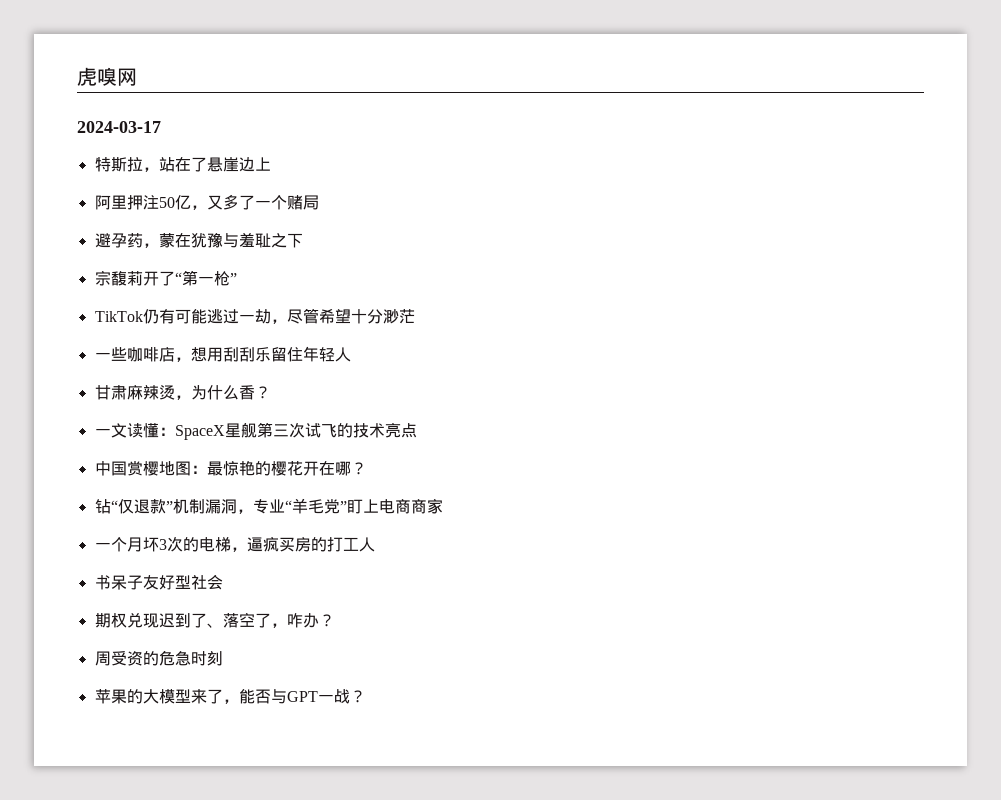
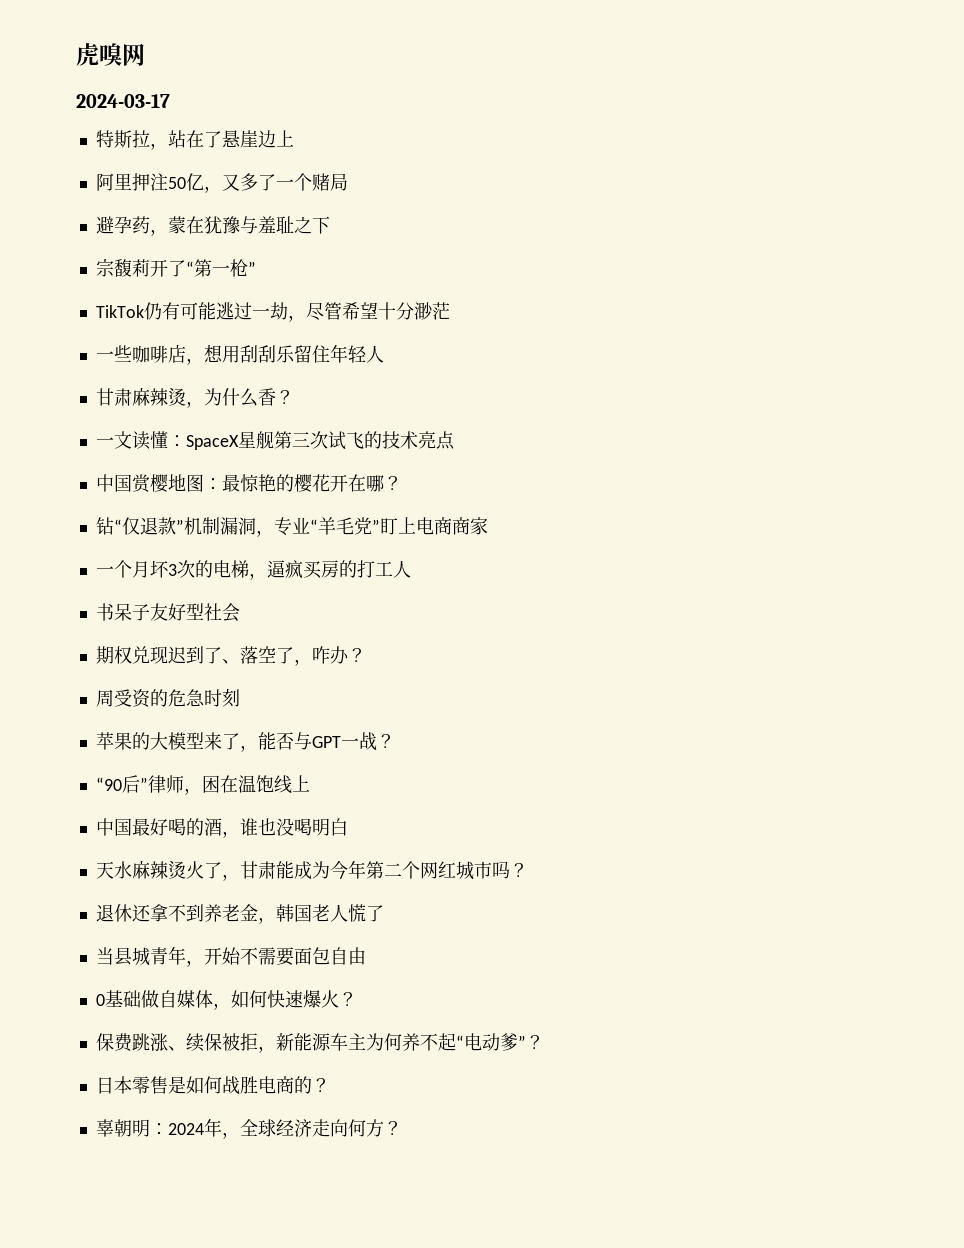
+ “90后”律师，困在温饱线上
+ 中国最好喝的酒，谁也没喝明白
+ 天水麻辣烫火了，甘肃能成为今年第二个网红城市吗？
+ 退休还拿不到养老金，韩国老人慌了
+ 当县城青年，开始不需要面包自由
+ 0基础做自媒体，如何快速爆火？
+ 保费跳涨、续保被拒，新能源车主为何养不起“电动爹”？
+ 日本零售是如何战胜电商的？
+ 辜朝明：2024年，全球经济走向何方？

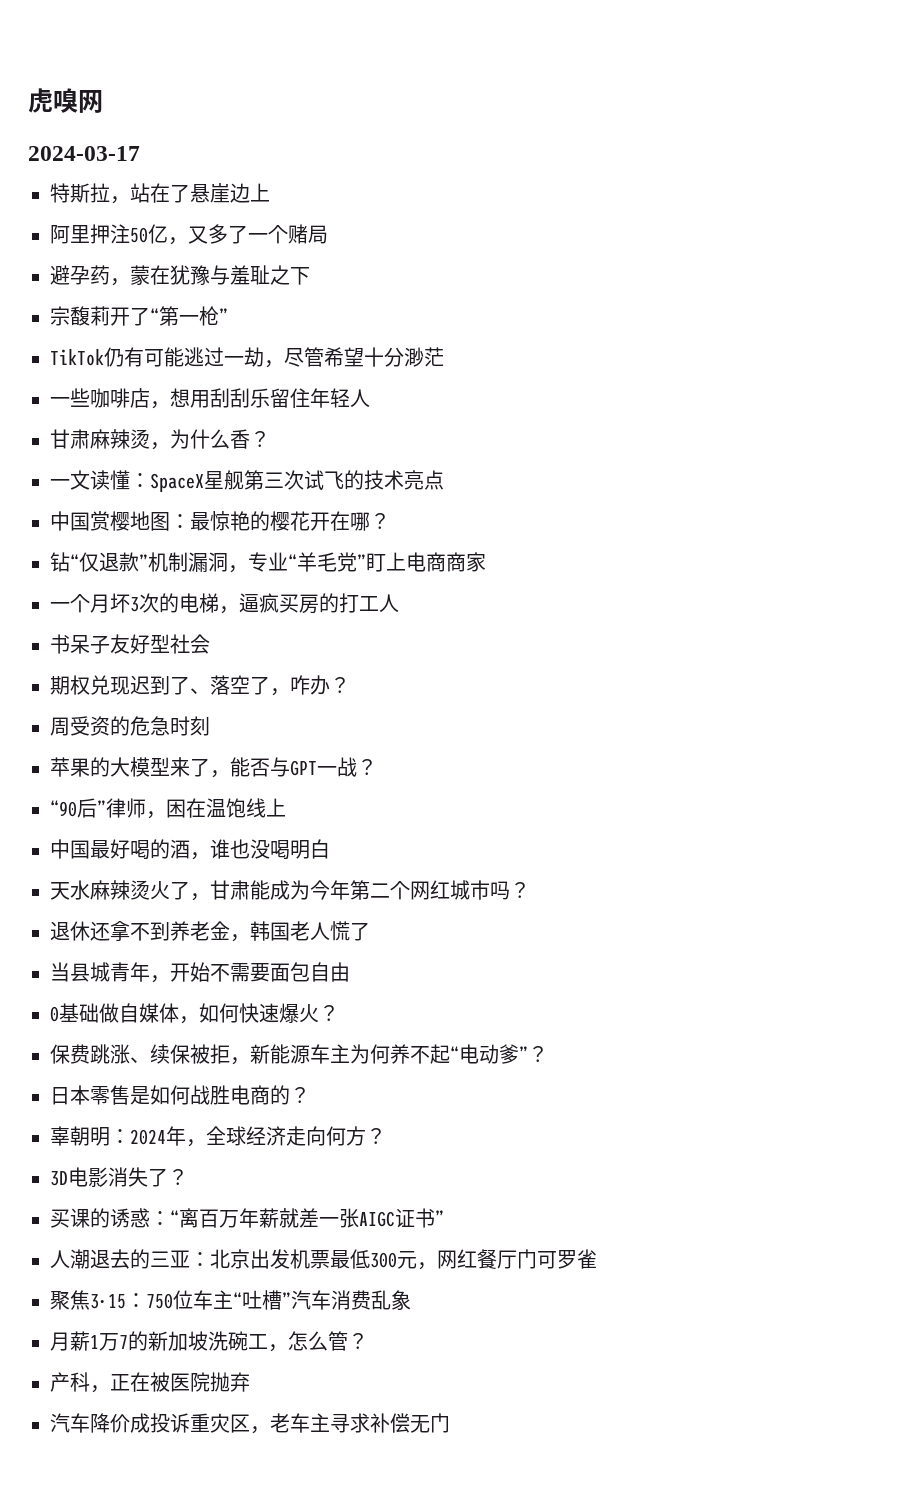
+ 3D电影消失了？
+ 买课的诱惑：“离百万年薪就差一张AIGC证书”
+ 人潮退去的三亚：北京出发机票最低300元，网红餐厅门可罗雀
+ 聚焦3·15：750位车主“吐槽”汽车消费乱象
+ 月薪1万7的新加坡洗碗工，怎么管？
+ 产科，正在被医院抛弃
+ 汽车降价成投诉重灾区，老车主寻求补偿无门

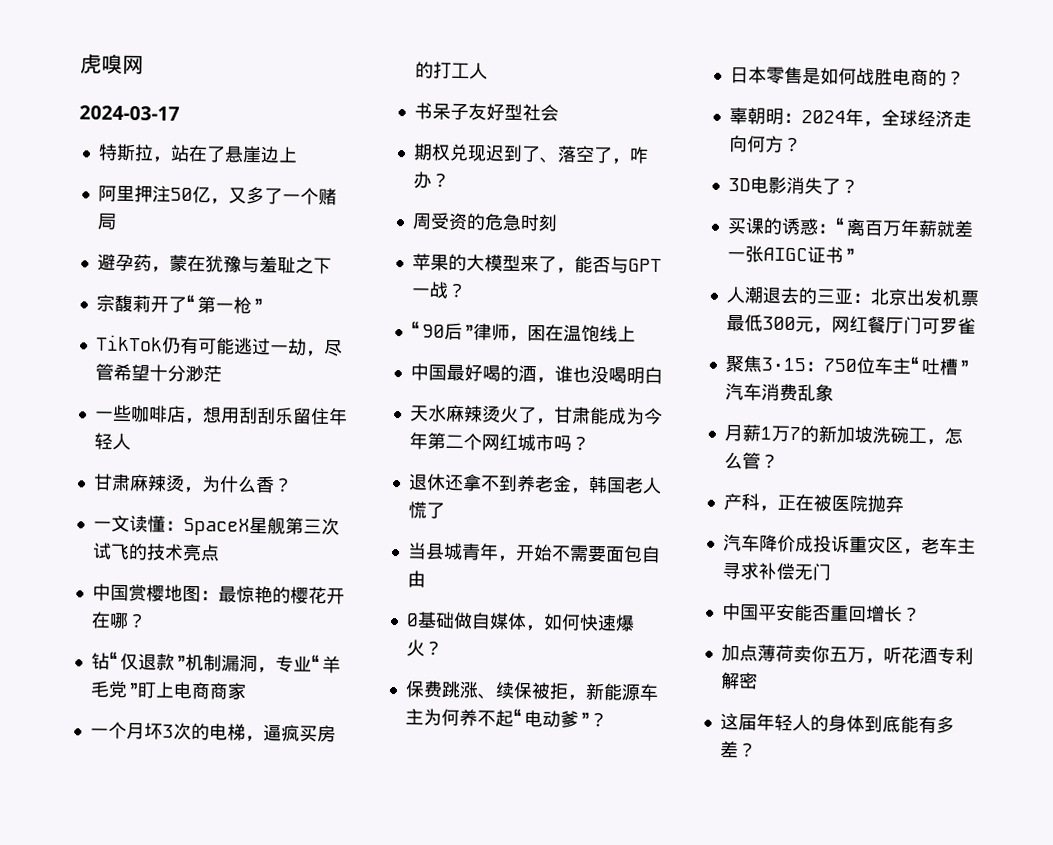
+ 中国平安能否重回增长？
+ 加点薄荷卖你五万，听花酒专利解密
+ 这届年轻人的身体到底能有多差？

